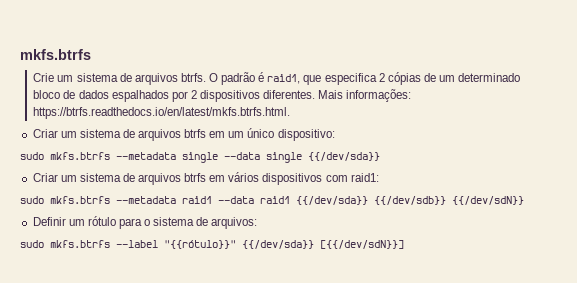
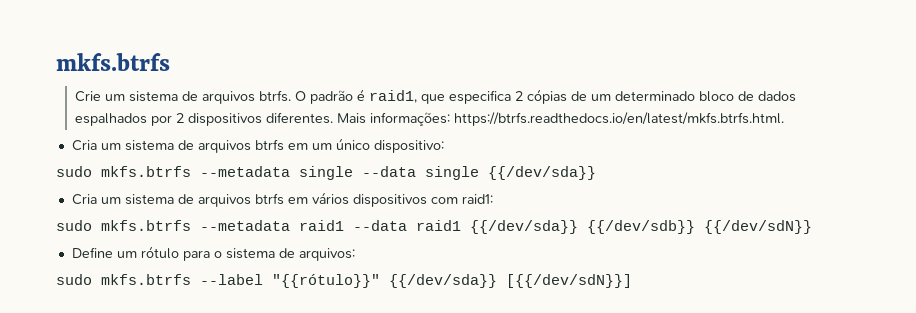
- Criar um sistema de arquivos btrfs em um único dispositivo:
+ Cria um sistema de arquivos btrfs em um único dispositivo:
- Criar um sistema de arquivos btrfs em vários dispositivos com raid1:
+ Cria um sistema de arquivos btrfs em vários dispositivos com raid1:
- Definir um rótulo para o sistema de arquivos:
+ Define um rótulo para o sistema de arquivos:

